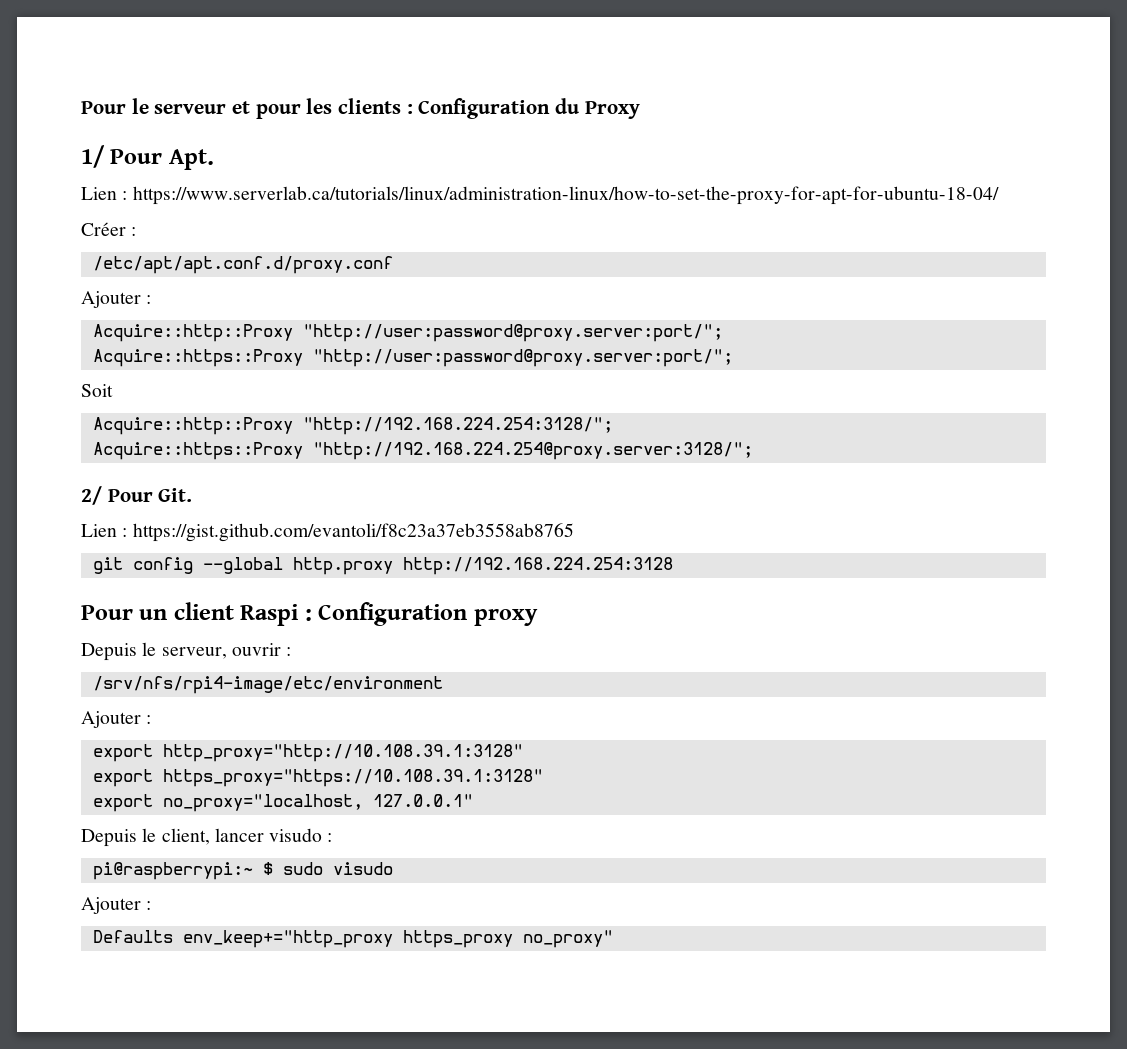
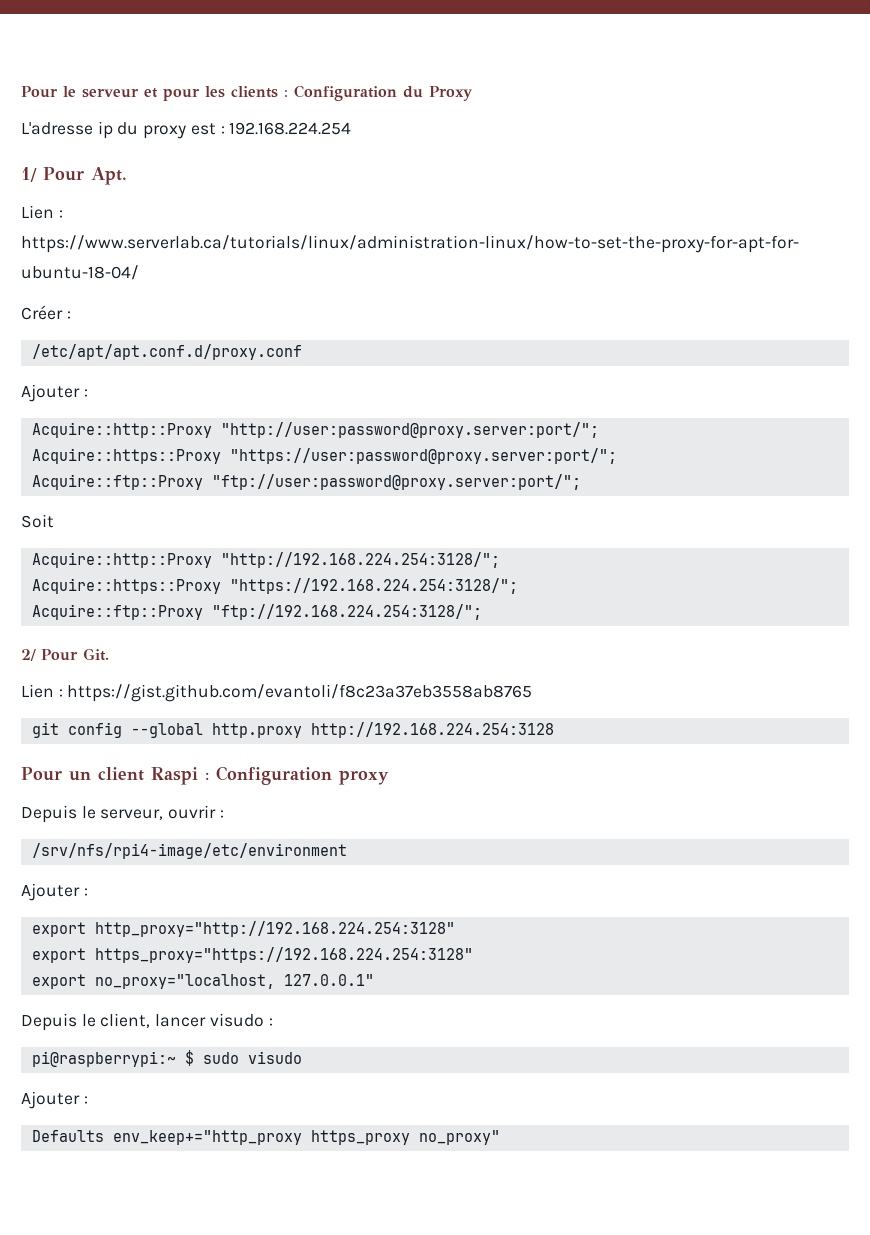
+ L'adresse ip du proxy est : 192.168.224.254
- Acquire::https::Proxy "http://user:password@proxy.server:port/";
+ Acquire::https::Proxy "https://user:password@proxy.server:port/";
+ Acquire::ftp::Proxy "ftp://user:password@proxy.server:port/";
- Acquire::https::Proxy "http://192.168.224.254@proxy.server:3128/";
+ Acquire::https::Proxy "https://192.168.224.254:3128/";
+ Acquire::ftp::Proxy "ftp://192.168.224.254:3128/";
- export http_proxy="http://10.108.39.1:3128"
- export https_proxy="https://10.108.39.1:3128"
+ export http_proxy="http://192.168.224.254:3128"
+ export https_proxy="https://192.168.224.254:3128"

